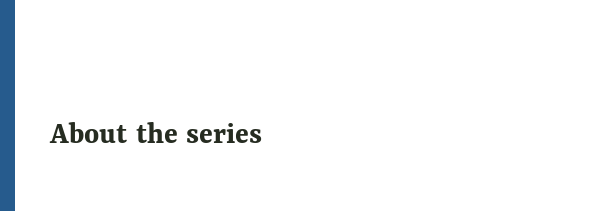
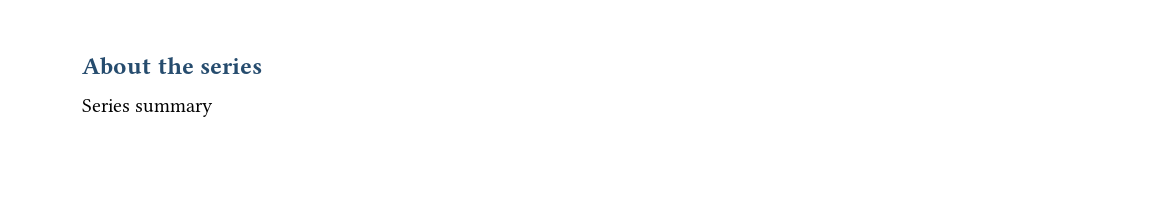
+ Series summary

